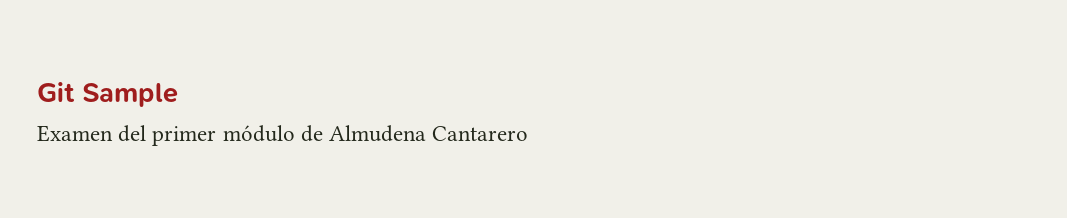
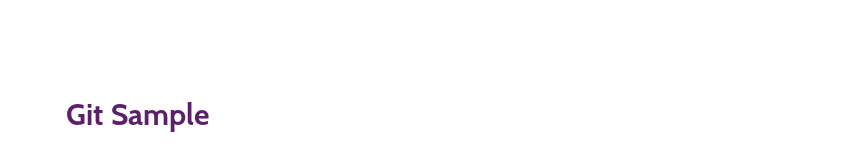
- Examen del primer módulo de Almudena Cantarero

